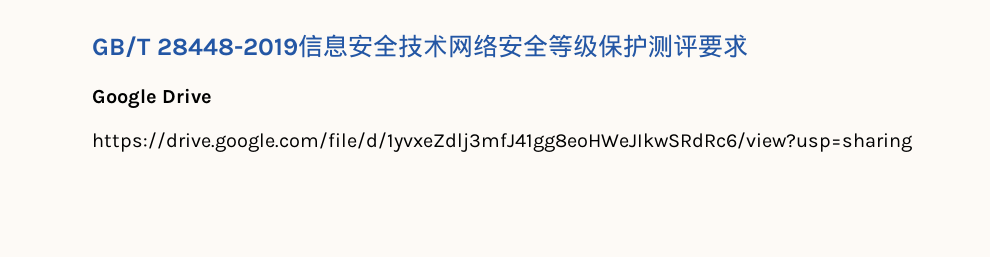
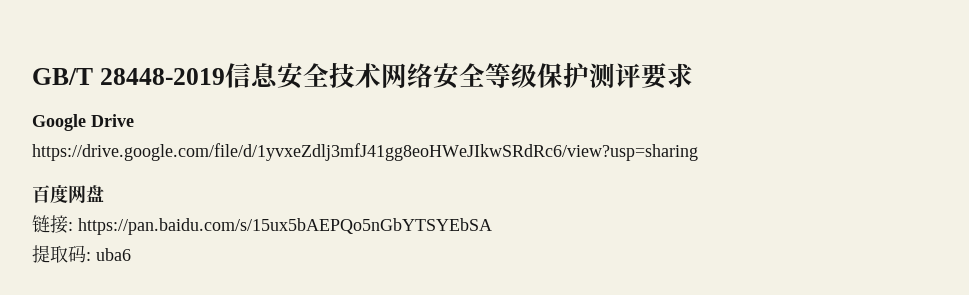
+ 百度网盘
+ 链接: https://pan.baidu.com/s/15ux5bAEPQo5nGbYTSYEbSA
+ 提取码: uba6

